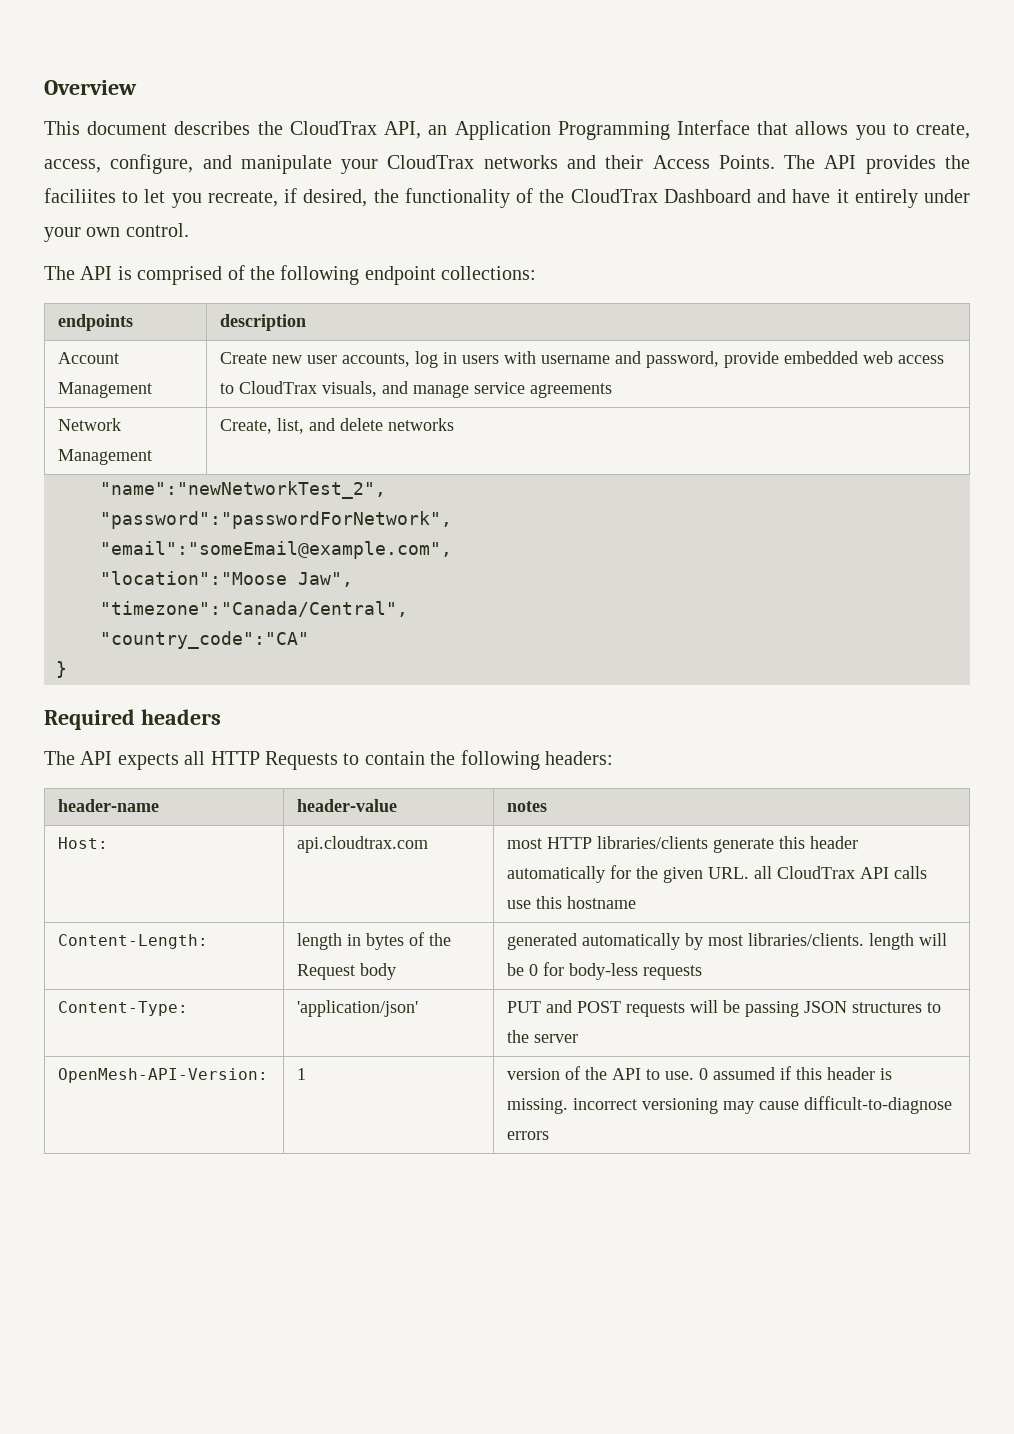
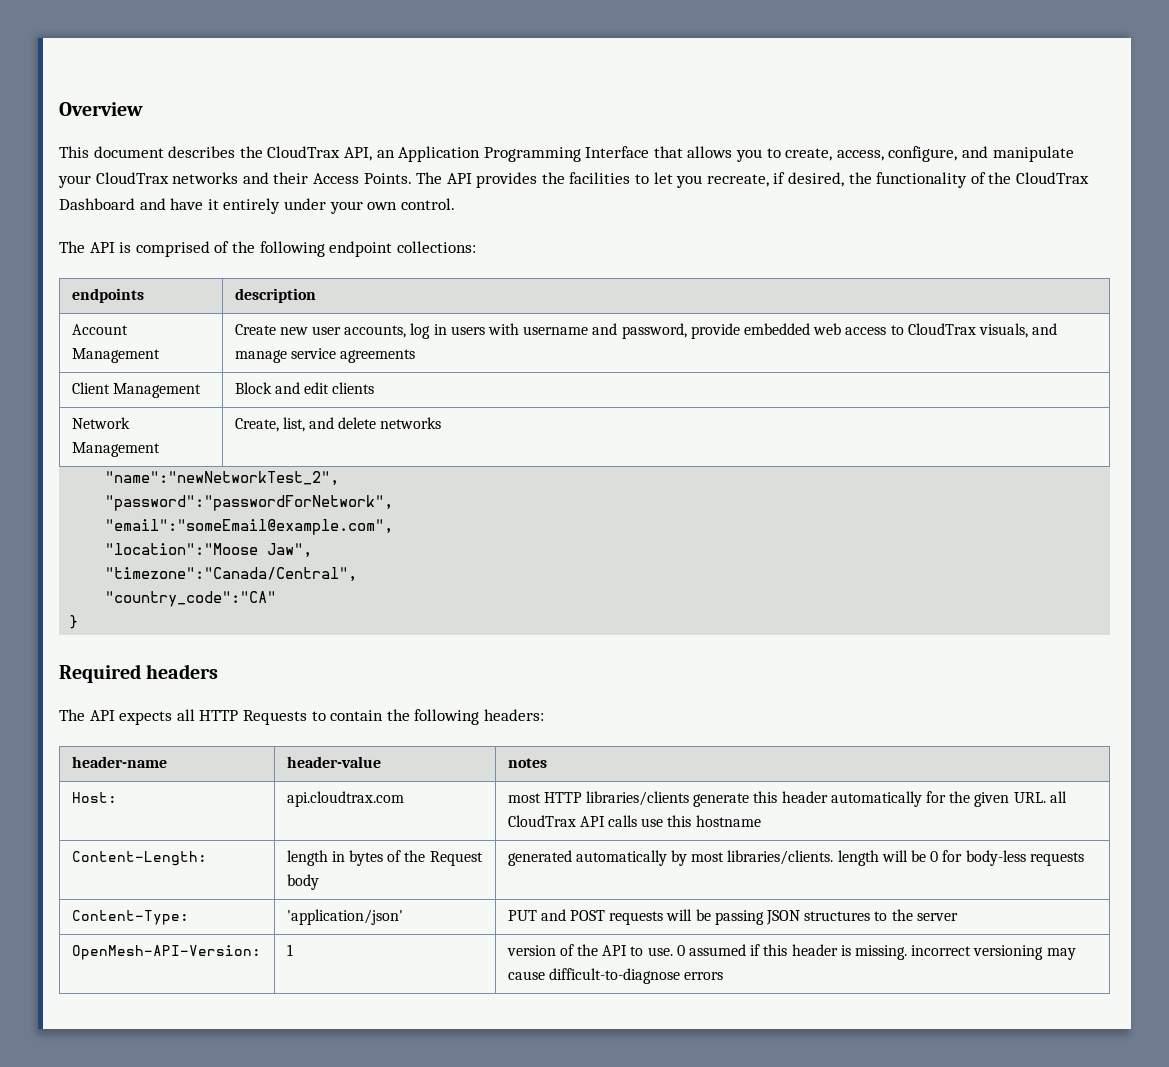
- The API provides the faciliites to let you recreate, if desired, the functionality of the CloudTrax Dashboard and have it entirely under your own control.
+ The API provides the facilities to let you recreate, if desired, the functionality of the CloudTrax Dashboard and have it entirely under your own control.
+ Client Management | Block and edit clients

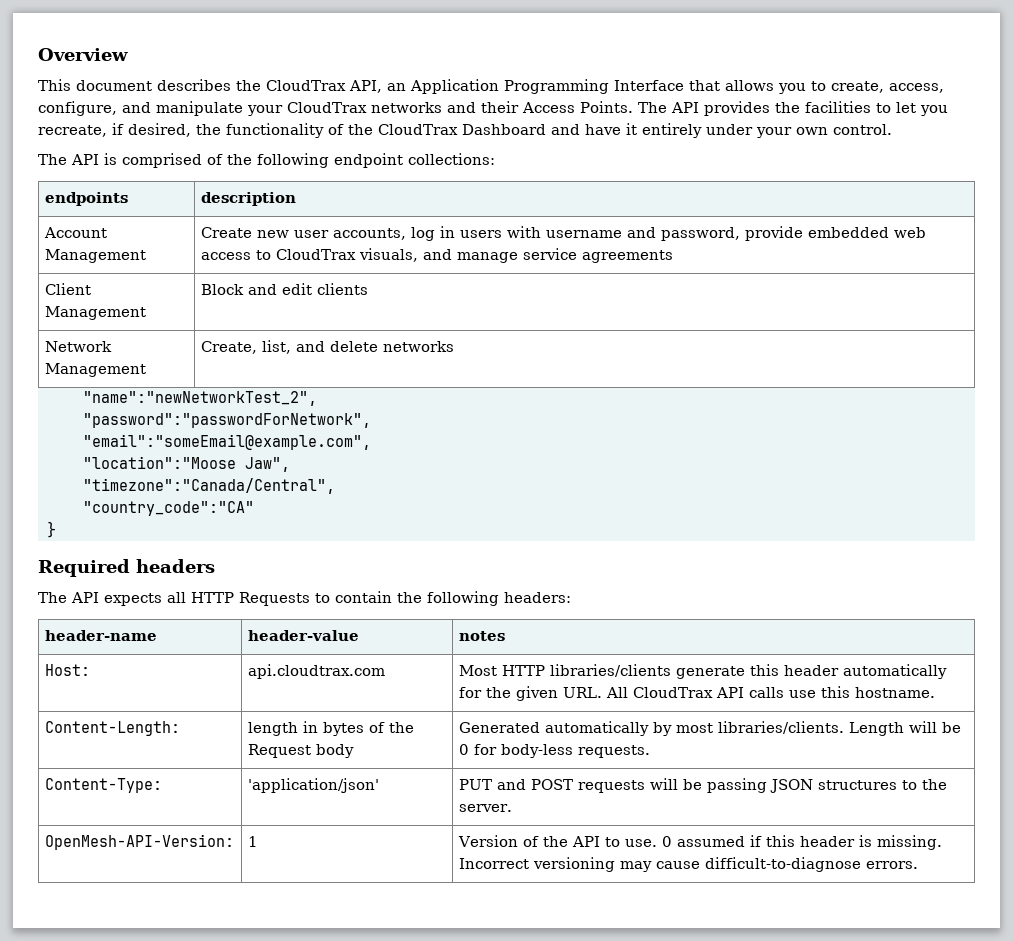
- Host: | api.cloudtrax.com | most HTTP libraries/clients generate this header automatically for the given URL. all CloudTrax API calls use this hostname
+ Host: | api.cloudtrax.com | Most HTTP libraries/clients generate this header automatically for the given URL. All CloudTrax API calls use this hostname.
- Content-Length: | length in bytes of the Request body | generated automatically by most libraries/clients. length will be 0 for body-less requests
+ Content-Length: | length in bytes of the Request body | Generated automatically by most libraries/clients. Length will be 0 for body-less requests.
- Content-Type: | 'application/json' | PUT and POST requests will be passing JSON structures to the server
+ Content-Type: | 'application/json' | PUT and POST requests will be passing JSON structures to the server.
- OpenMesh-API-Version: | 1 | version of the API to use. 0 assumed if this header is missing. incorrect versioning may cause difficult-to-diagnose errors
+ OpenMesh-API-Version: | 1 | Version of the API to use. 0 assumed if this header is missing. Incorrect versioning may cause difficult-to-diagnose errors.

